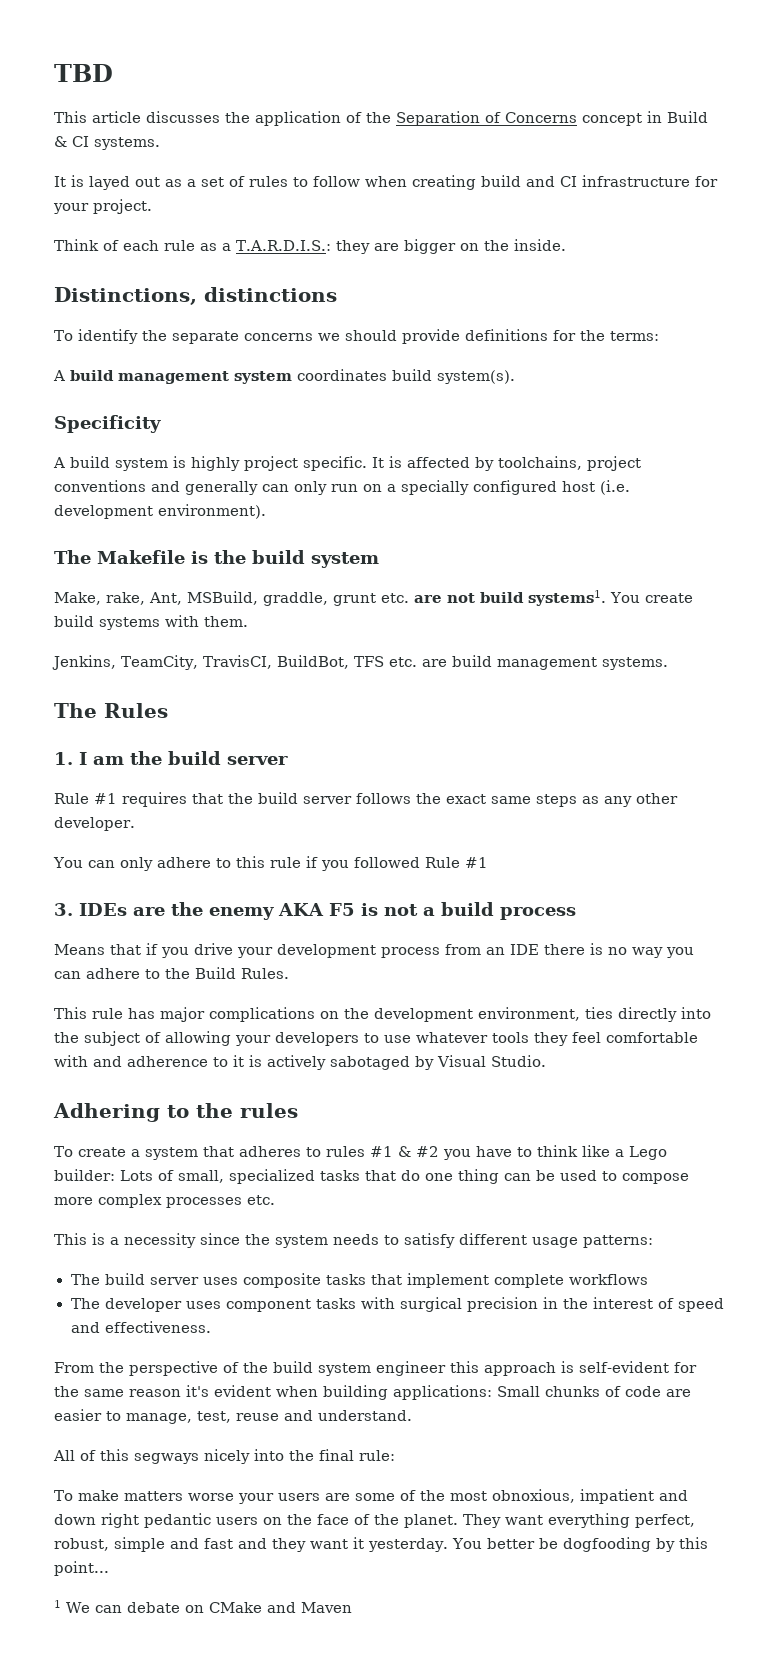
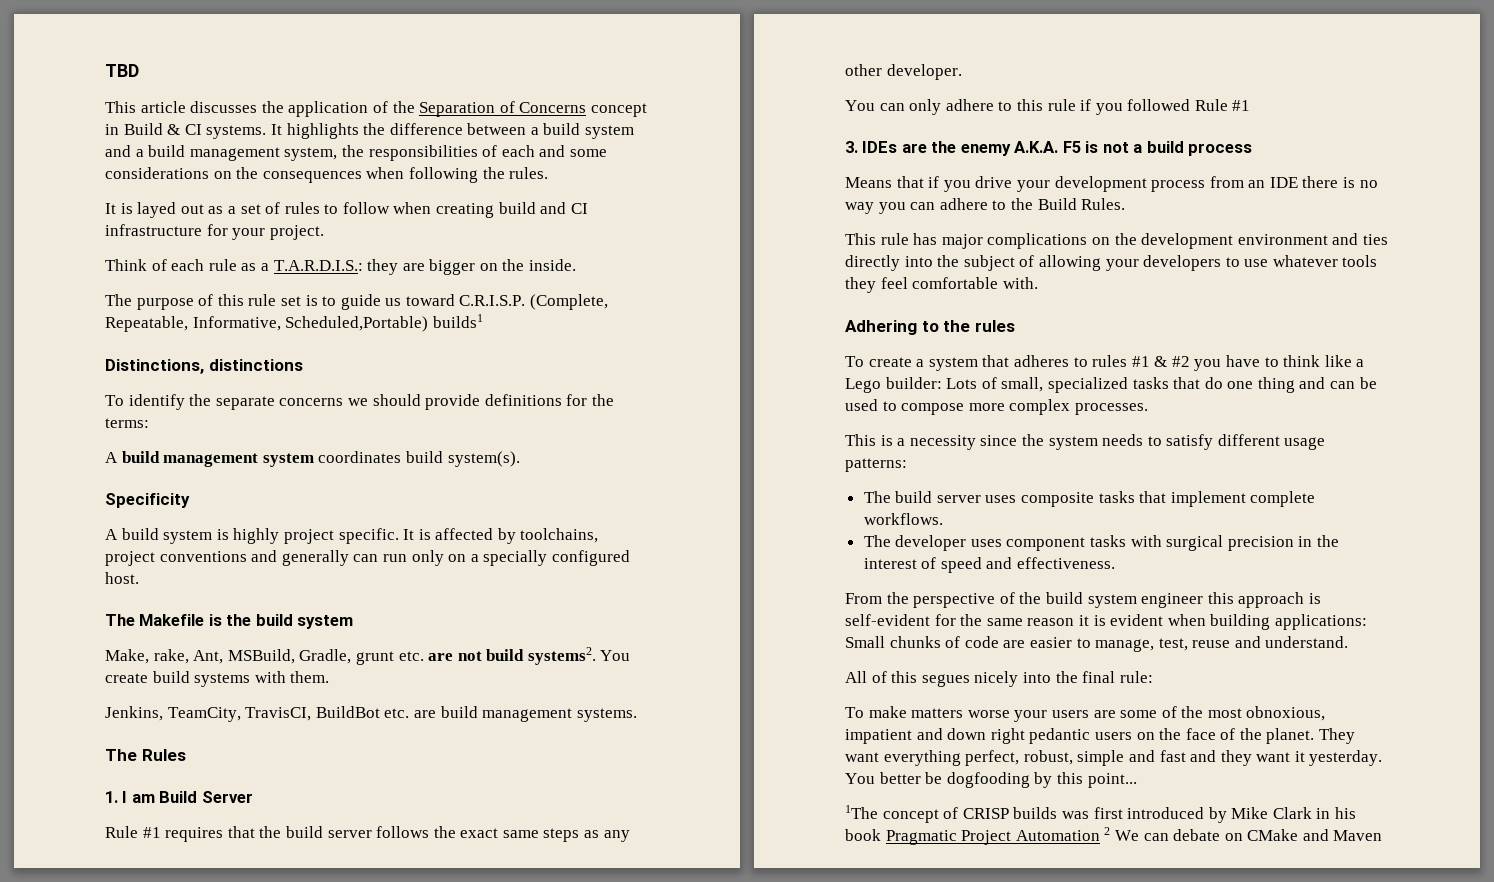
+ It highlights the difference between a build system and a build management system, the responsibilities of each and some considerations on the consequences when following the rules.
+ The purpose of this rule set is to guide us toward C.R.I.S.P. (Complete, Repeatable, Informative, Scheduled,Portable) builds1
- It is affected by toolchains, project conventions and generally can only run on a specially configured host (i.e. development environment).
+ It is affected by toolchains, project conventions and generally can run only on a specially configured host.
- Make, rake, Ant, MSBuild, graddle, grunt etc. are not build systems1.
+ Make, rake, Ant, MSBuild, Gradle, grunt etc. are not build systems2.
- Jenkins, TeamCity, TravisCI, BuildBot, TFS etc. are build management systems.
+ Jenkins, TeamCity, TravisCI, BuildBot etc. are build management systems.
- 1. I am the build server
+ 1. I am Build Server
- 3. IDEs are the enemy AKA F5 is not a build process
+ 3. IDEs are the enemy A.K.A. F5 is not a build process
- This rule has major complications on the development environment, ties directly into the subject of allowing your developers to use whatever tools they feel comfortable with and adherence to it is actively sabotaged by Visual Studio.
+ This rule has major complications on the development environment and ties directly into the subject of allowing your developers to use whatever tools they feel comfortable with.
- To create a system that adheres to rules #1 & #2 you have to think like a Lego builder: Lots of small, specialized tasks that do one thing can be used to compose more complex processes etc.
+ To create a system that adheres to rules #1 & #2 you have to think like a Lego builder: Lots of small, specialized tasks that do one thing and can be used to compose more complex processes.
- The build server uses composite tasks that implement complete workflows
+ The build server uses composite tasks that implement complete workflows.
- From the perspective of the build system engineer this approach is self-evident for the same reason it's evident when building applications: Small chunks of code are easier to manage, test, reuse and understand.
+ From the perspective of the build system engineer this approach is self-evident for the same reason it is evident when building applications: Small chunks of code are easier to manage, test, reuse and understand.
- All of this segways nicely into the final rule:
+ All of this segues nicely into the final rule:
- 1 We can debate on CMake and Maven
+ 1The concept of CRISP builds was first introduced by Mike Clark in his book Pragmatic Project Automation 2 We can debate on CMake and Maven

